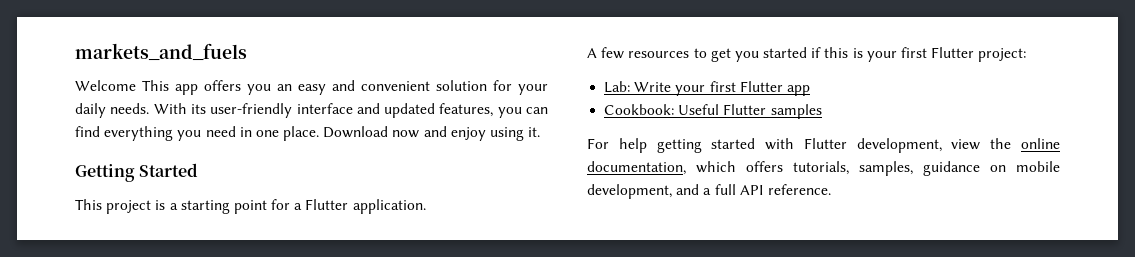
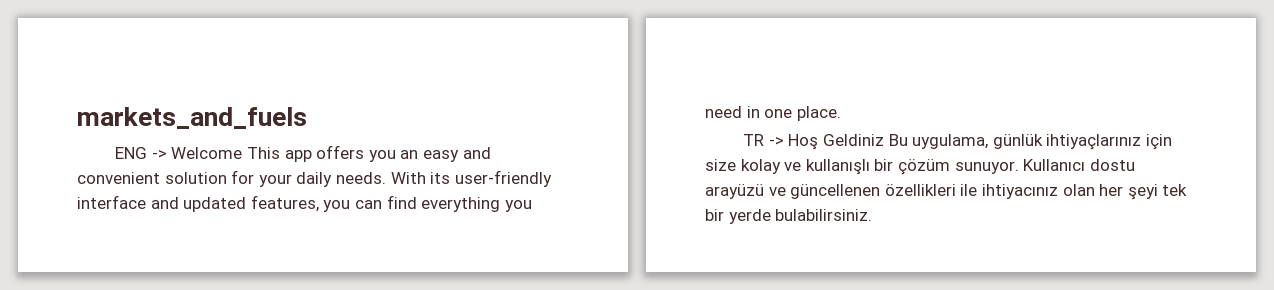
- Welcome This app offers you an easy and convenient solution for your daily needs.
+ ENG -> Welcome This app offers you an easy and convenient solution for your daily needs.
- With its user-friendly interface and updated features, you can find everything you need in one place. Download now and enjoy using it.
- Getting Started
- This project is a starting point for a Flutter application.
- A few resources to get you started if this is your first Flutter project:
- Lab: Write your first Flutter app
- Cookbook: Useful Flutter samples
- For help getting started with Flutter development, view the online documentation, which offers tutorials, samples, guidance on mobile development, and a full API reference.
+ With its user-friendly interface and updated features, you can find everything you need in one place.
+ TR -> Hoş Geldiniz Bu uygulama, günlük ihtiyaçlarınız için size kolay ve kullanışlı bir çözüm sunuyor. Kullanıcı dostu arayüzü ve güncellenen özellikleri ile ihtiyacınız olan her şeyi tek bir yerde bulabilirsiniz.

